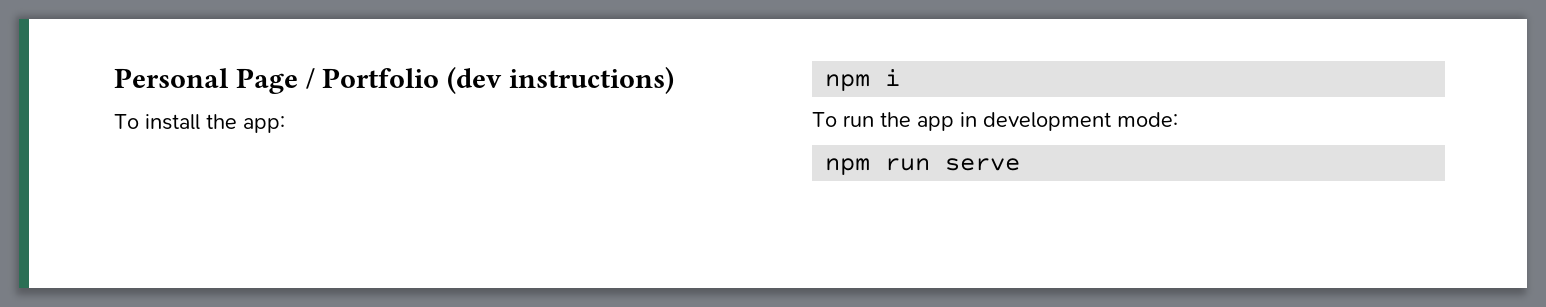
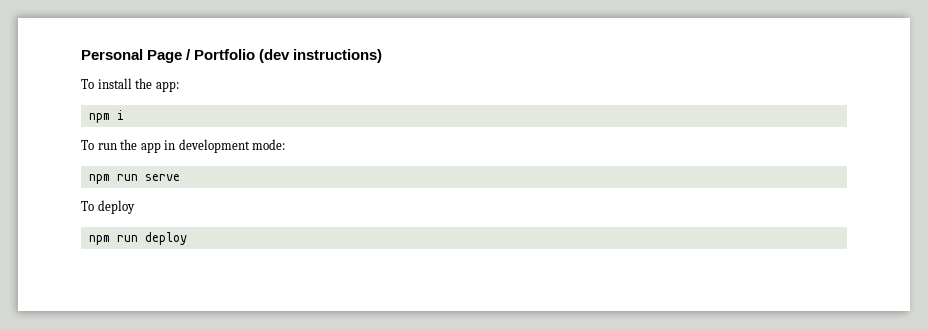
+ To deploy
+ npm run deploy

